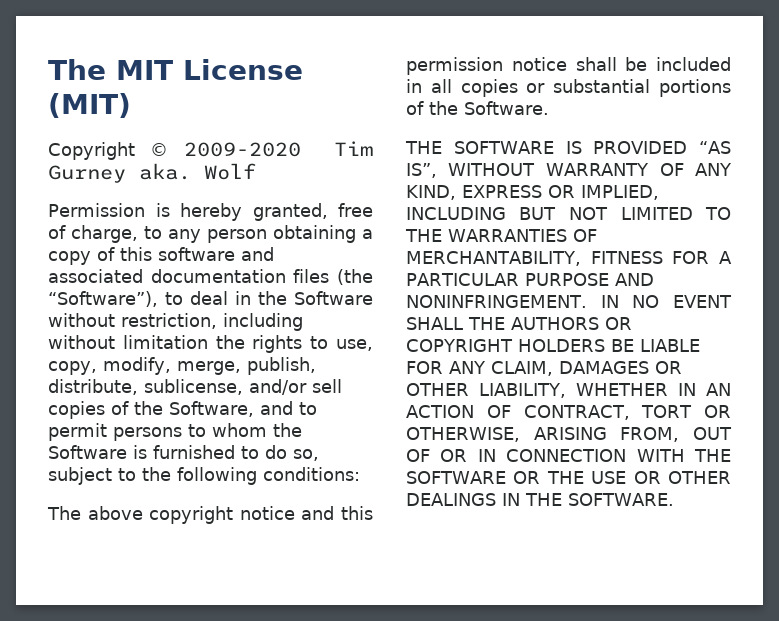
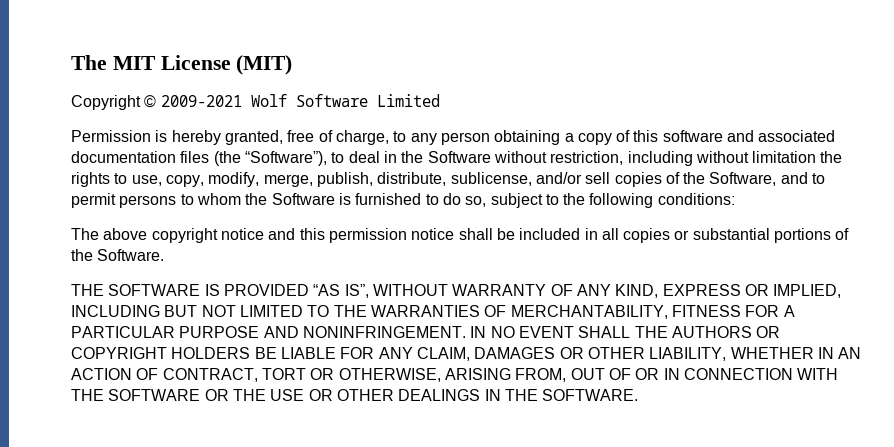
- Copyright © 2009-2020 Tim Gurney aka. Wolf
+ Copyright © 2009-2021 Wolf Software Limited

